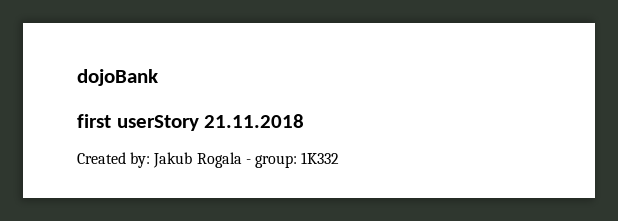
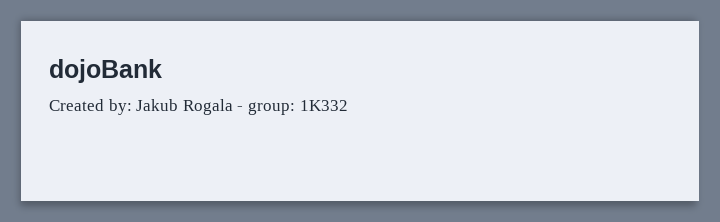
- first userStory 21.11.2018

